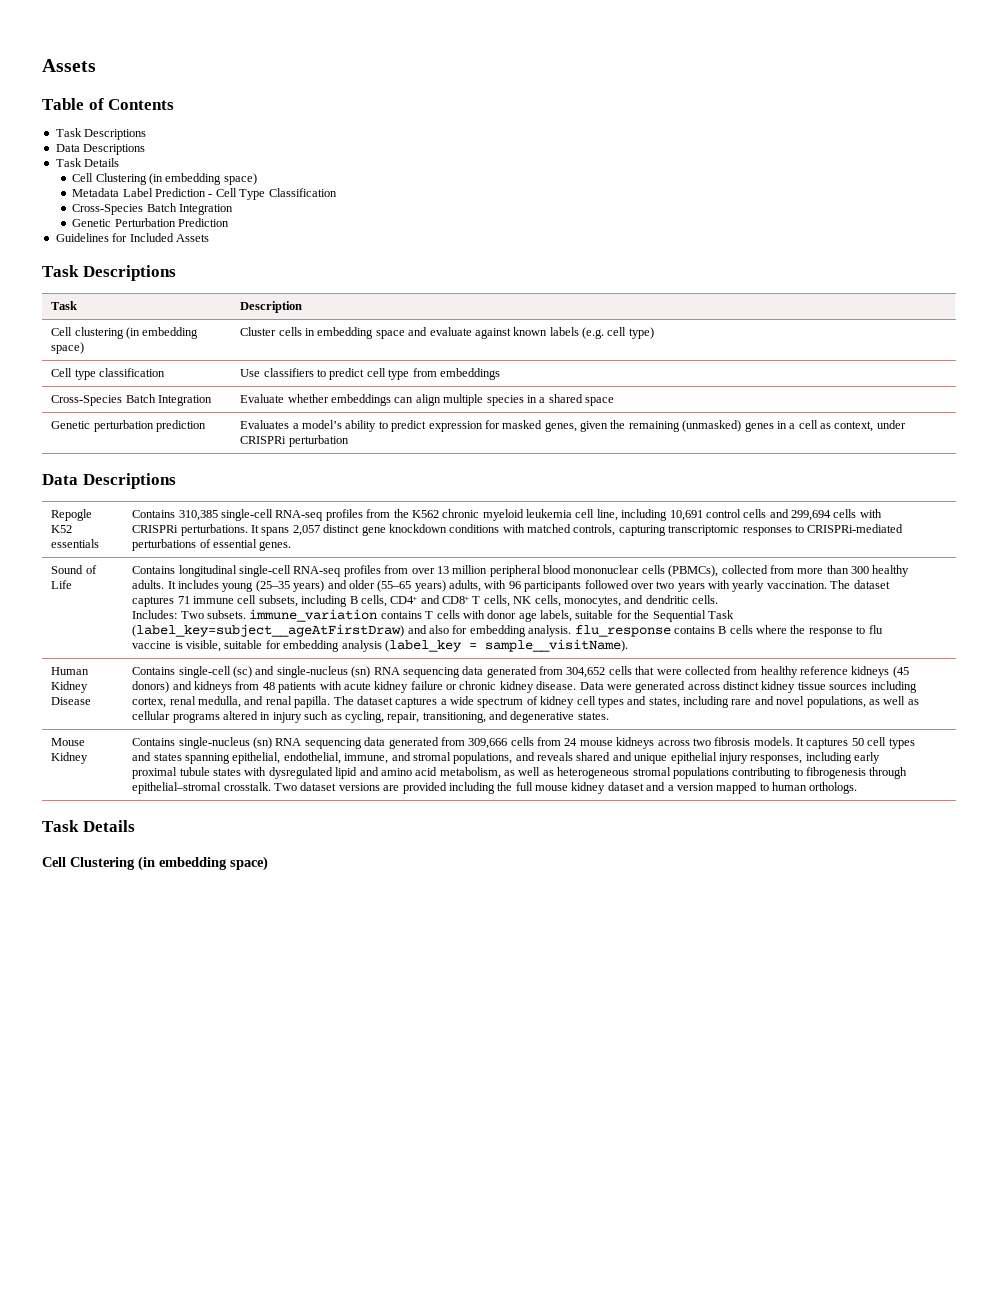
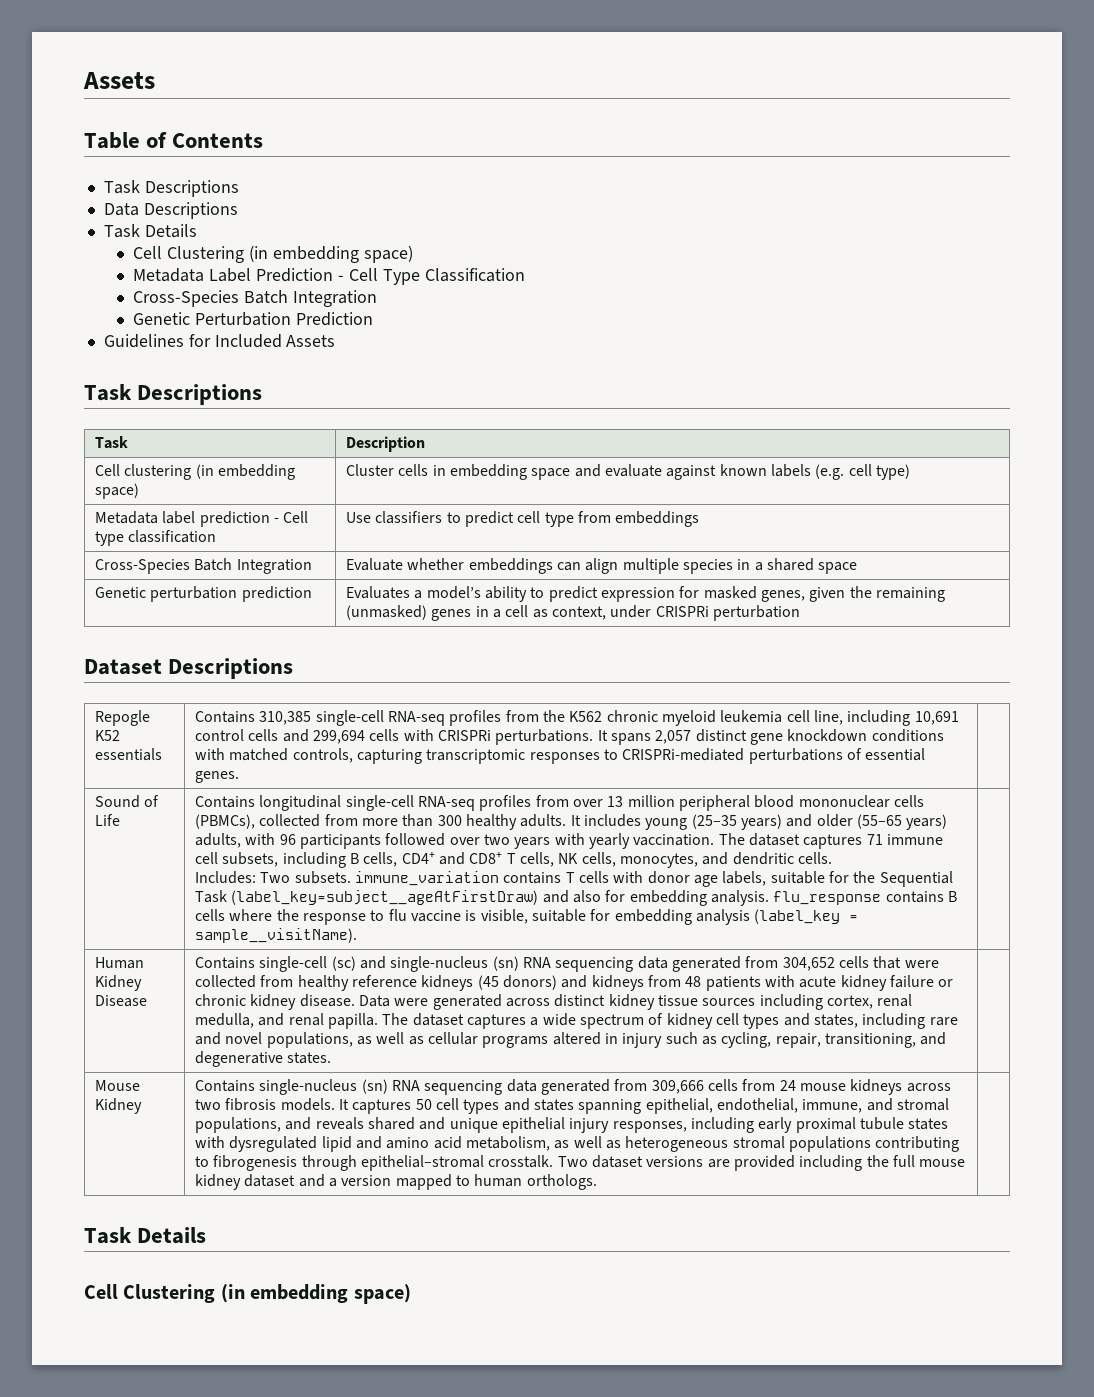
- Cell type classification | Use classifiers to predict cell type from embeddings
+ Metadata label prediction - Cell type classification | Use classifiers to predict cell type from embeddings
  Genetic perturbation prediction | Evaluates a model’s ability to predict expression for masked genes, given the remaining (unmasked) genes in a cell as context, under CRISPRi perturbation
- Data Descriptions
+ Dataset Descriptions

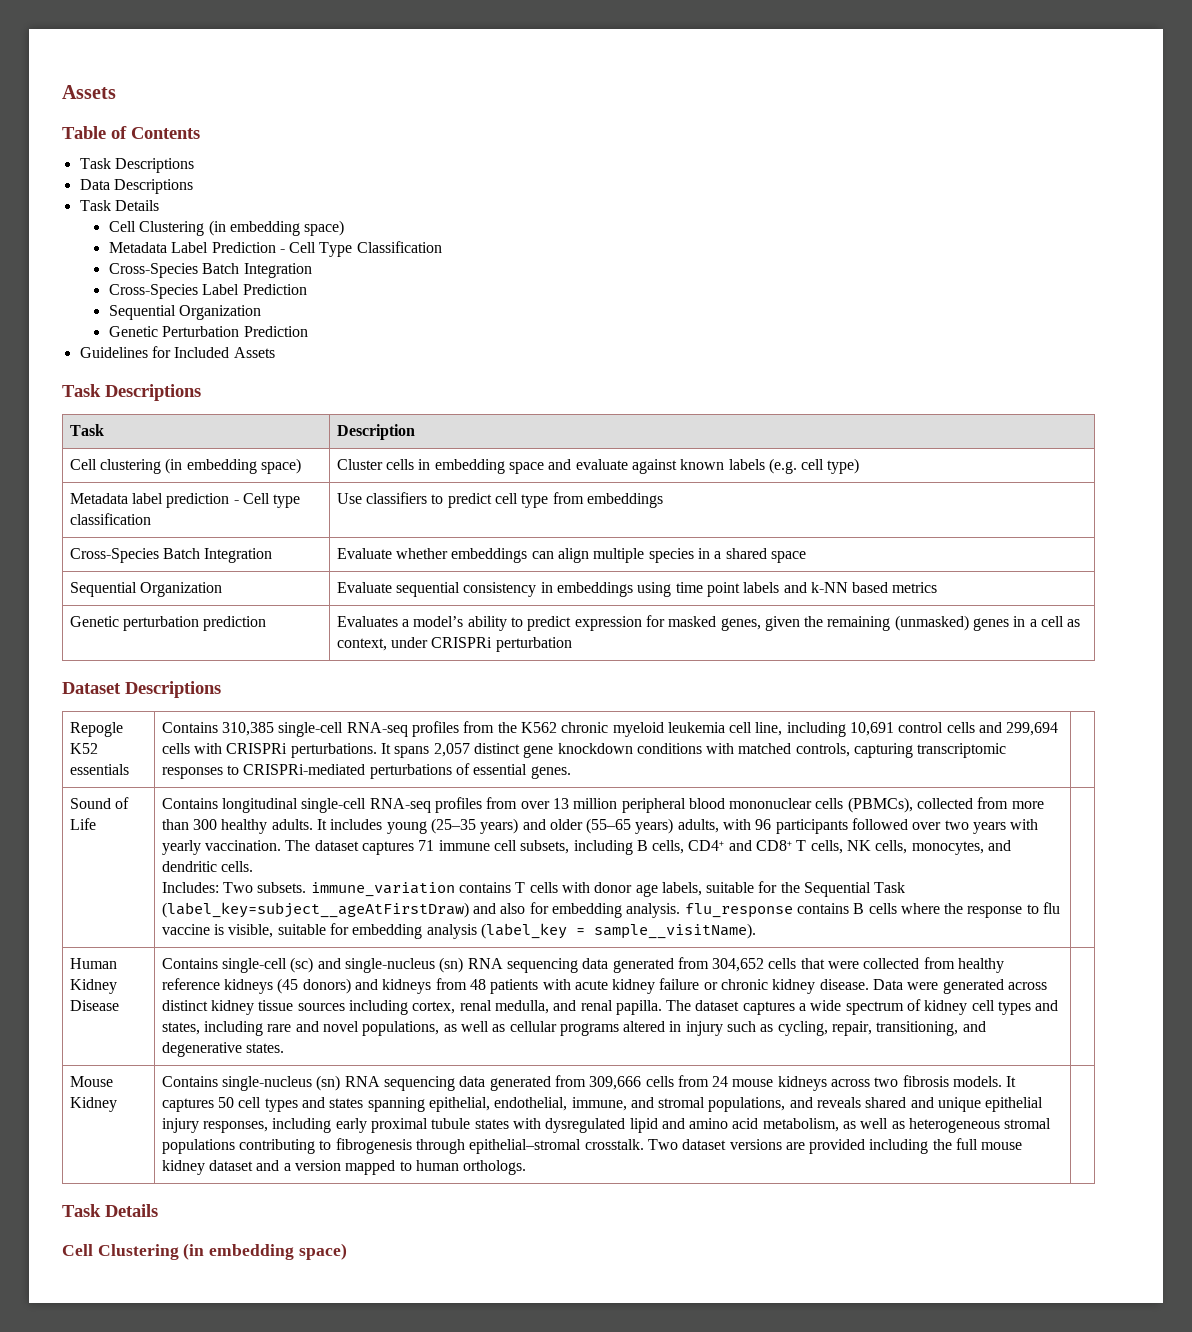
+ Cross-Species Label Prediction
+ Sequential Organization
+ Sequential Organization | Evaluate sequential consistency in embeddings using time point labels and k-NN based metrics

